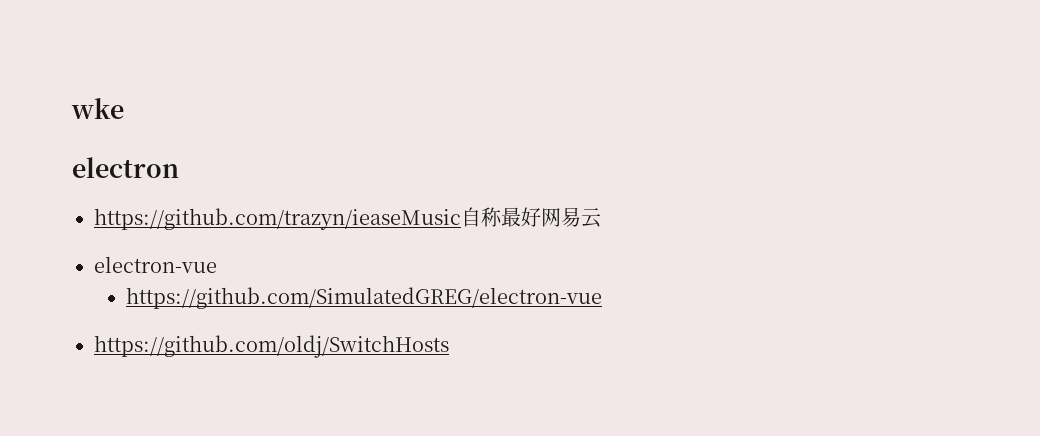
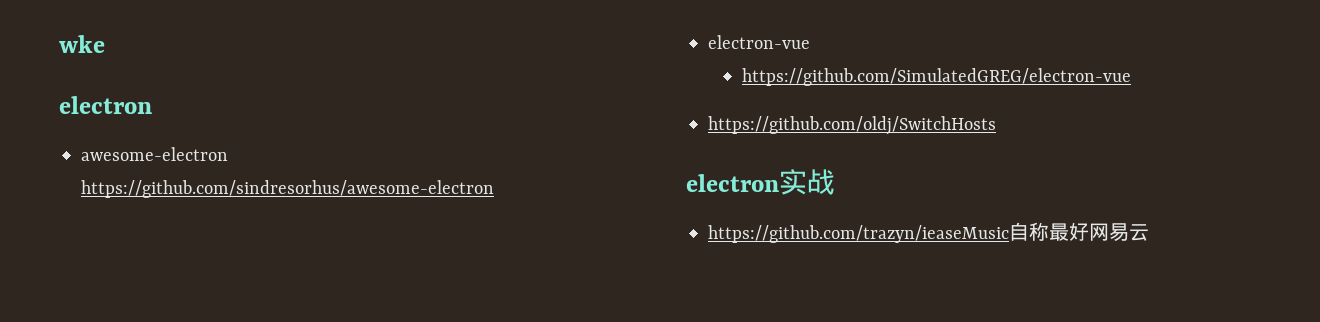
+ awesome-electron https://github.com/sindresorhus/awesome-electron
+ electron-vue
+ https://github.com/SimulatedGREG/electron-vue
+ https://github.com/oldj/SwitchHosts
+ electron实战
- electron-vue
- https://github.com/SimulatedGREG/electron-vue
- https://github.com/oldj/SwitchHosts

